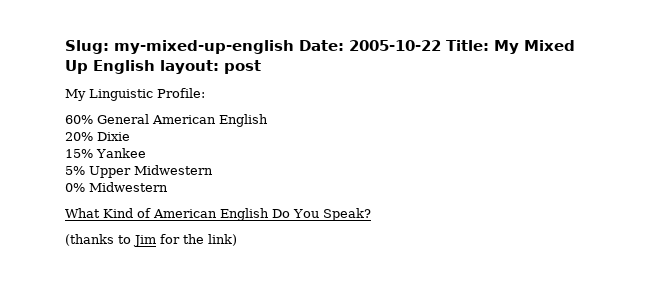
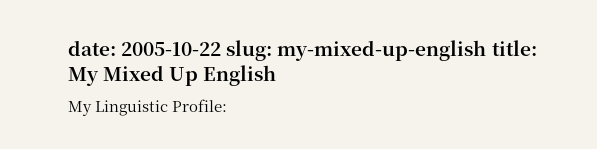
- Slug: my-mixed-up-english Date: 2005-10-22 Title: My Mixed Up English layout: post
+ date: 2005-10-22 slug: my-mixed-up-english title: My Mixed Up English
- 60% General American English
- 20% Dixie
- 15% Yankee
- 5% Upper Midwestern
- 0% Midwestern
- What Kind of American English Do You Speak?
- (thanks to Jim for the link)

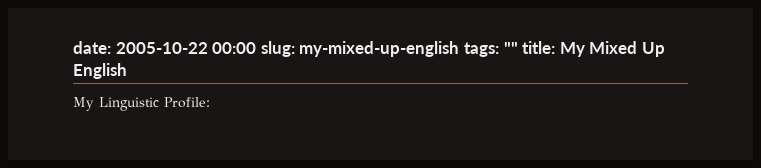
- date: 2005-10-22 slug: my-mixed-up-english title: My Mixed Up English
+ date: 2005-10-22 00:00 slug: my-mixed-up-english tags: "" title: My Mixed Up English

